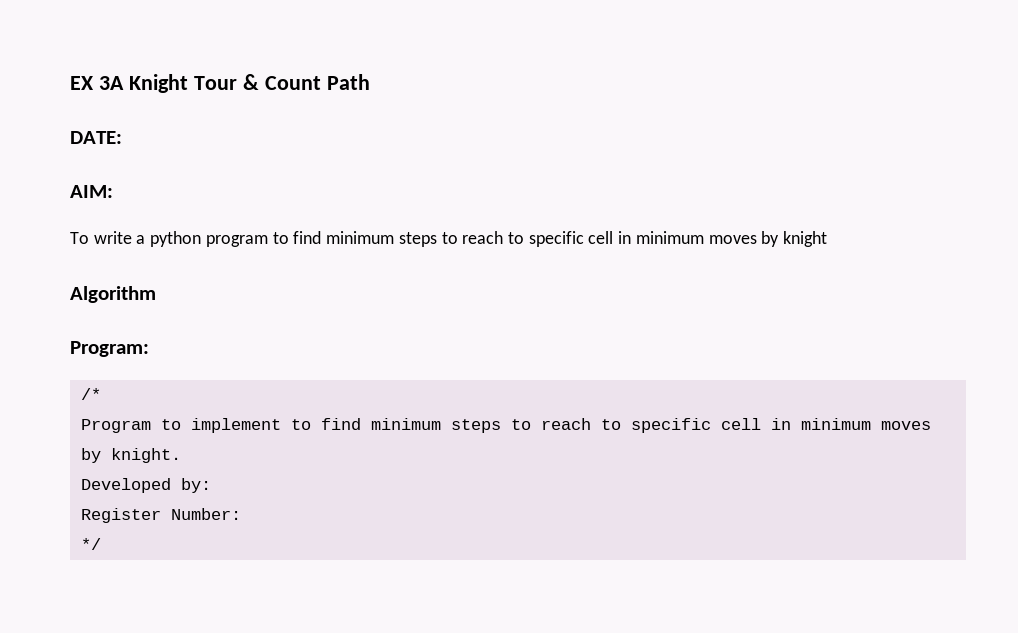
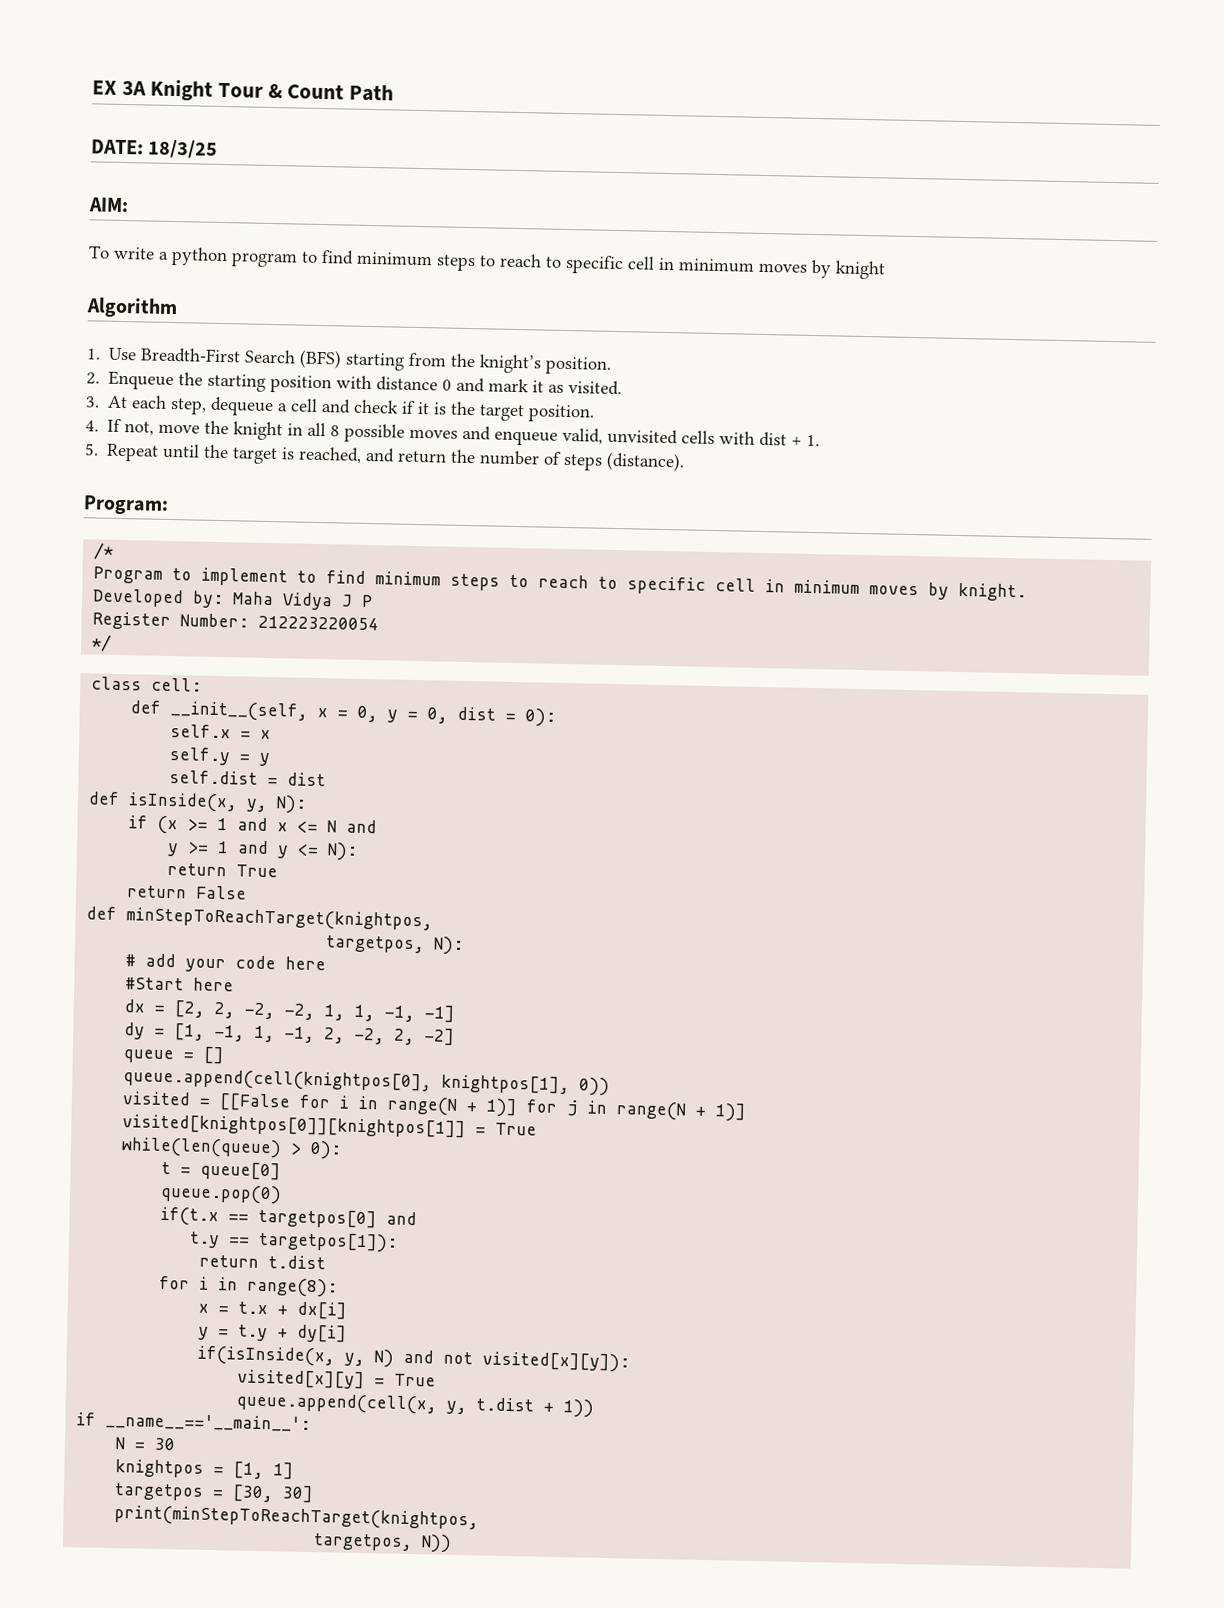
- DATE:
+ DATE: 18/3/25
+ 1. Use Breadth-First Search (BFS) starting from the knight’s position.
+ 2. Enqueue the starting position with distance 0 and mark it as visited.
+ 3. At each step, dequeue a cell and check if it is the target position.
+ 4. If not, move the knight in all 8 possible moves and enqueue valid, unvisited cells with dist + 1.
+ 5. Repeat until the target is reached, and return the number of steps (distance).
- Developed by:
+ Developed by: Maha Vidya J P
- Register Number:
+ Register Number: 212223220054
+ class cell:
+ def __init__(self, x = 0, y = 0, dist = 0):
+ self.x = x
+ self.y = y
+ self.dist = dist
+ def isInside(x, y, N):
+ if (x >= 1 and x <= N and
+ y >= 1 and y <= N):
+ return True
+ return False
+ def minStepToReachTarget(knightpos,
+ targetpos, N):
+ # add your code here
+ #Start here
+ dx = [2, 2, -2, -2, 1, 1, -1, -1]
+ dy = [1, -1, 1, -1, 2, -2, 2, -2]
+ queue = []
+ queue.append(cell(knightpos[0], knightpos[1], 0))
+ visited = [[False for i in range(N + 1)] for j in range(N + 1)]
+ visited[knightpos[0]][knightpos[1]] = True
+ while(len(queue) > 0):
+ t = queue[0]
+ queue.pop(0)
+ if(t.x == targetpos[0] and
+ t.y == targetpos[1]):
+ return t.dist
+ for i in range(8):
+ x = t.x + dx[i]
+ y = t.y + dy[i]
+ if(isInside(x, y, N) and not visited[x][y]):
+ visited[x][y] = True
+ queue.append(cell(x, y, t.dist + 1))
+ if __name__=='__main__':
+ N = 30
+ knightpos = [1, 1]
+ targetpos = [30, 30]
+ print(minStepToReachTarget(knightpos,
+ targetpos, N))

